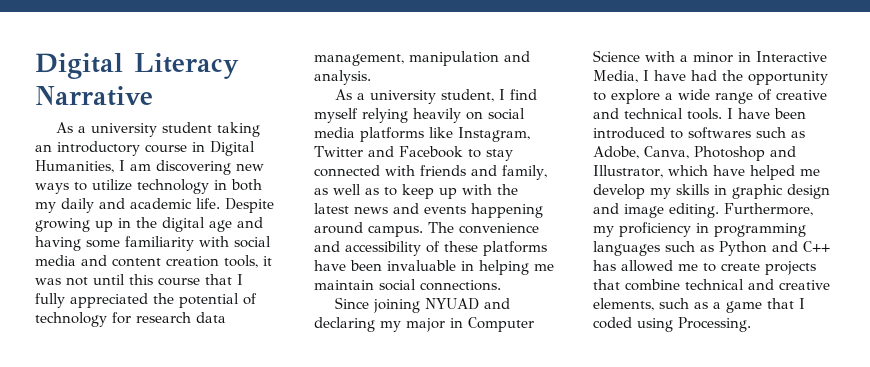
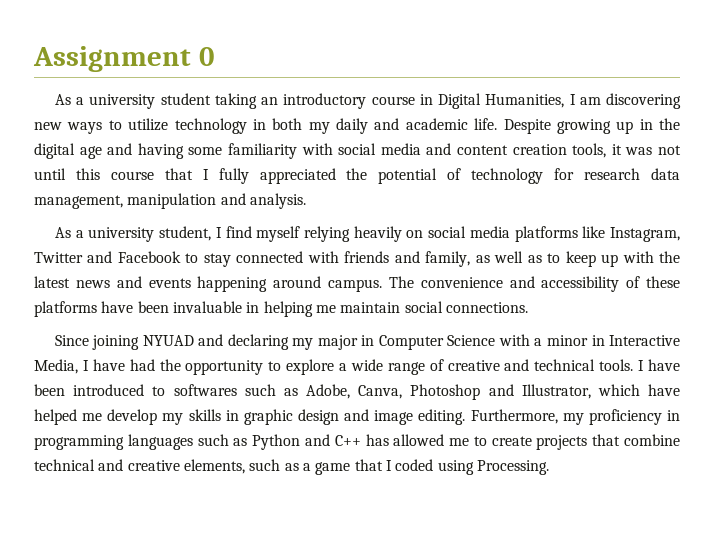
- Digital Literacy Narrative
+ Assignment 0

